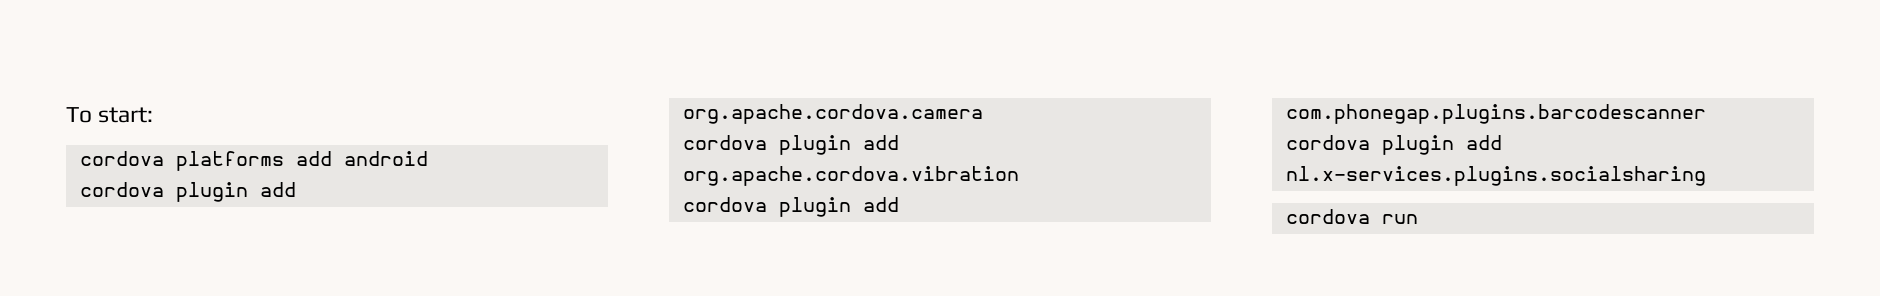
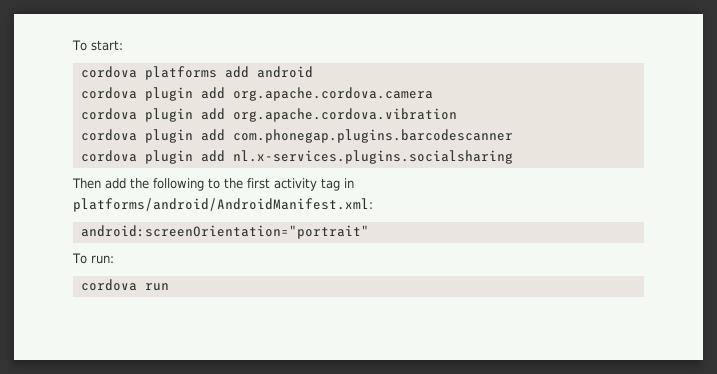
+ Then add the following to the first activity tag in platforms/android/AndroidManifest.xml:
+ android:screenOrientation="portrait"
+ To run:

